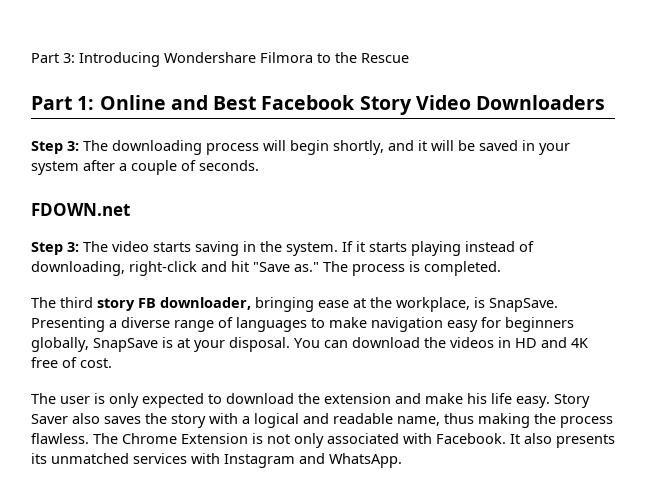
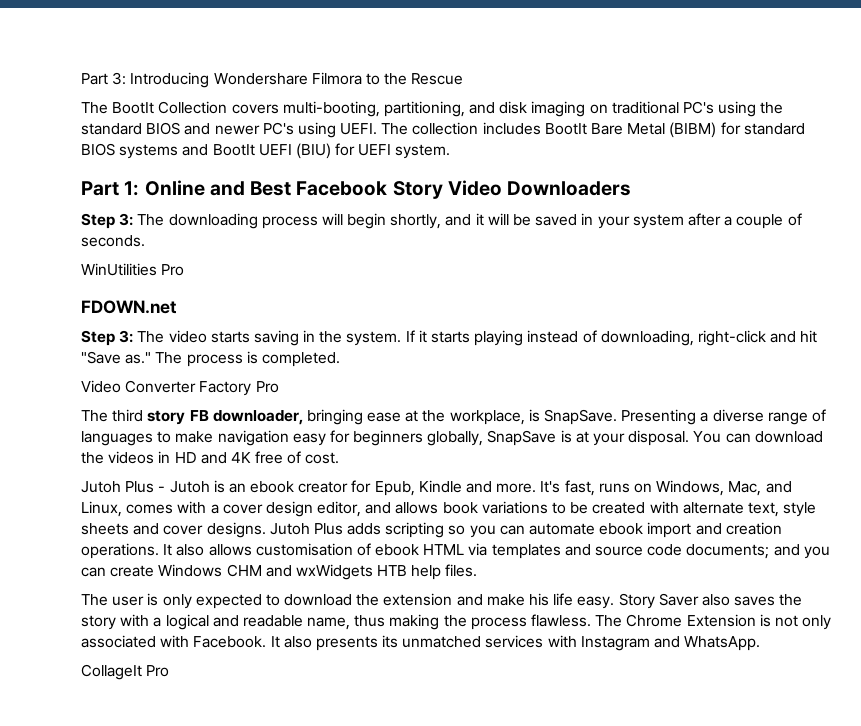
+ The BootIt Collection covers multi-booting, partitioning, and disk imaging on traditional PC's using the standard BIOS and newer PC's using UEFI. The collection includes BootIt Bare Metal (BIBM) for standard BIOS systems and BootIt UEFI (BIU) for UEFI system.
+ WinUtilities Pro
+ Video Converter Factory Pro
+ Jutoh Plus - Jutoh is an ebook creator for Epub, Kindle and more. It's fast, runs on Windows, Mac, and Linux, comes with a cover design editor, and allows book variations to be created with alternate text, style sheets and cover designs. Jutoh Plus adds scripting so you can automate ebook import and creation operations. It also allows customisation of ebook HTML via templates and source code documents; and you can create Windows CHM and wxWidgets HTB help files.
+ CollageIt Pro

